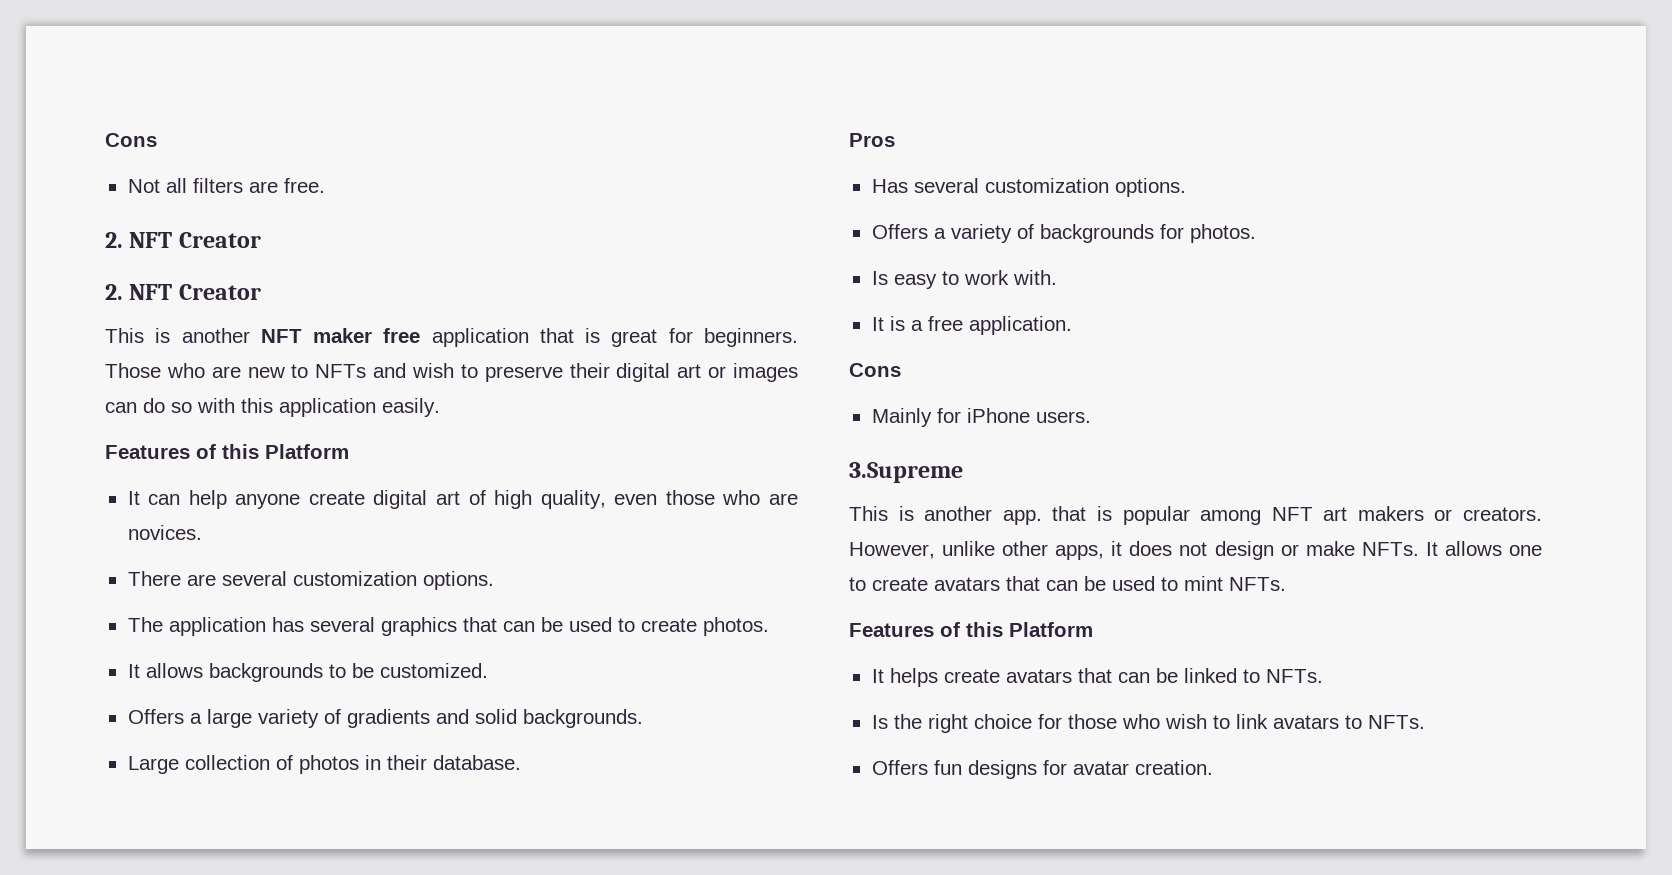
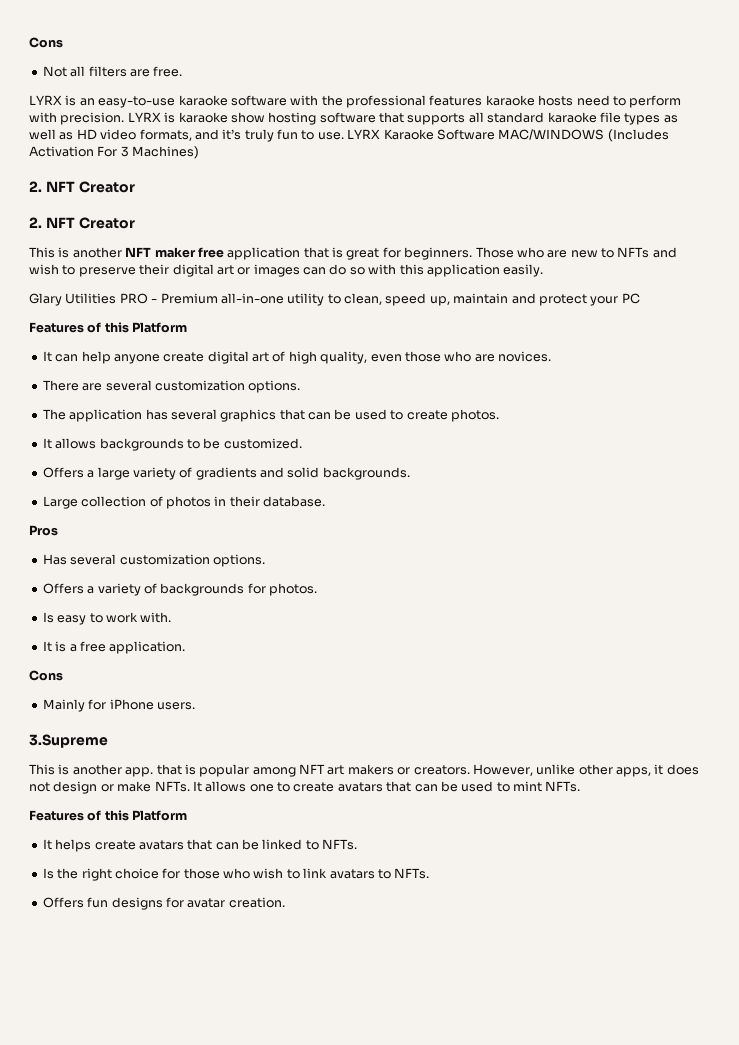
+ LYRX is an easy-to-use karaoke software with the professional features karaoke hosts need to perform with precision. LYRX is karaoke show hosting software that supports all standard karaoke file types as well as HD video formats, and it’s truly fun to use. LYRX Karaoke Software MAC/WINDOWS (Includes Activation For 3 Machines)
+ Glary Utilities PRO - Premium all-in-one utility to clean, speed up, maintain and protect your PC

